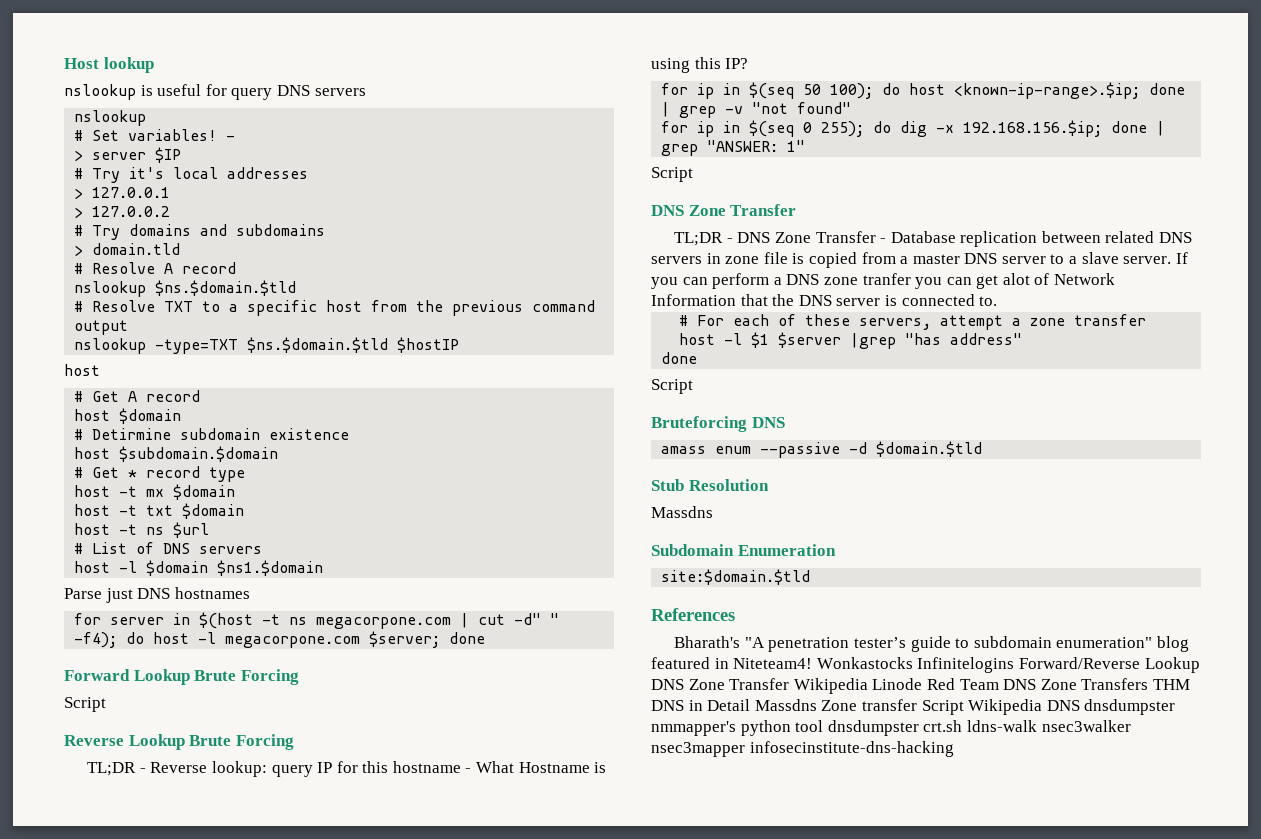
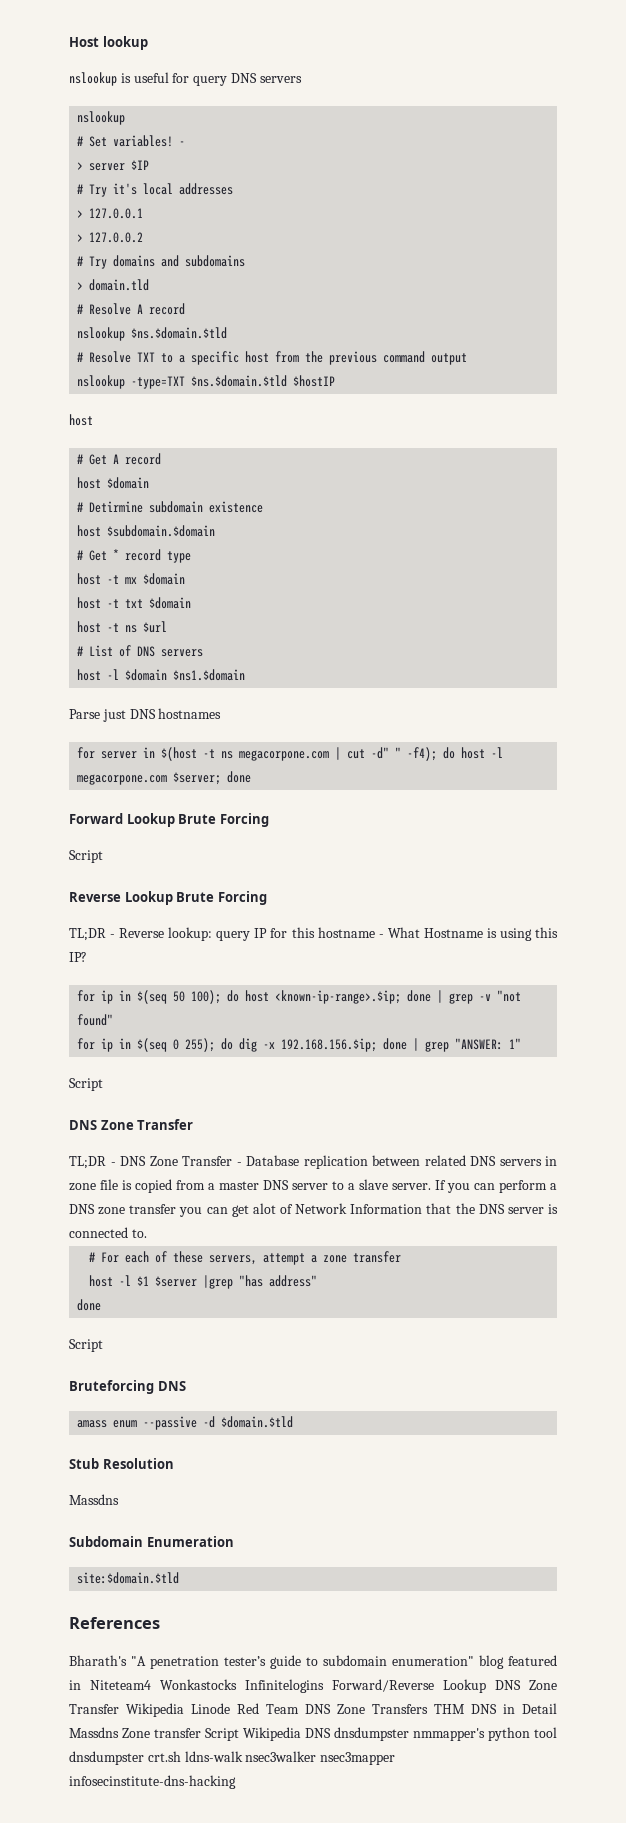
- If you can perform a DNS zone tranfer you can get alot of Network Information that the DNS server is connected to.
+ If you can perform a DNS zone transfer you can get alot of Network Information that the DNS server is connected to.
- Bharath's "A penetration tester’s guide to subdomain enumeration" blog featured in Niteteam4! Wonkastocks Infinitelogins Forward/Reverse Lookup DNS Zone Transfer Wikipedia Linode Red Team DNS Zone Transfers THM DNS in Detail Massdns Zone transfer Script Wikipedia DNS dnsdumpster nmmapper's python tool dnsdumpster crt.sh ldns-walk nsec3walker nsec3mapper infosecinstitute-dns-hacking
+ Bharath's "A penetration tester’s guide to subdomain enumeration" blog featured in Niteteam4 Wonkastocks Infinitelogins Forward/Reverse Lookup DNS Zone Transfer Wikipedia Linode Red Team DNS Zone Transfers THM DNS in Detail Massdns Zone transfer Script Wikipedia DNS dnsdumpster nmmapper's python tool dnsdumpster crt.sh ldns-walk nsec3walker nsec3mapper infosecinstitute-dns-hacking

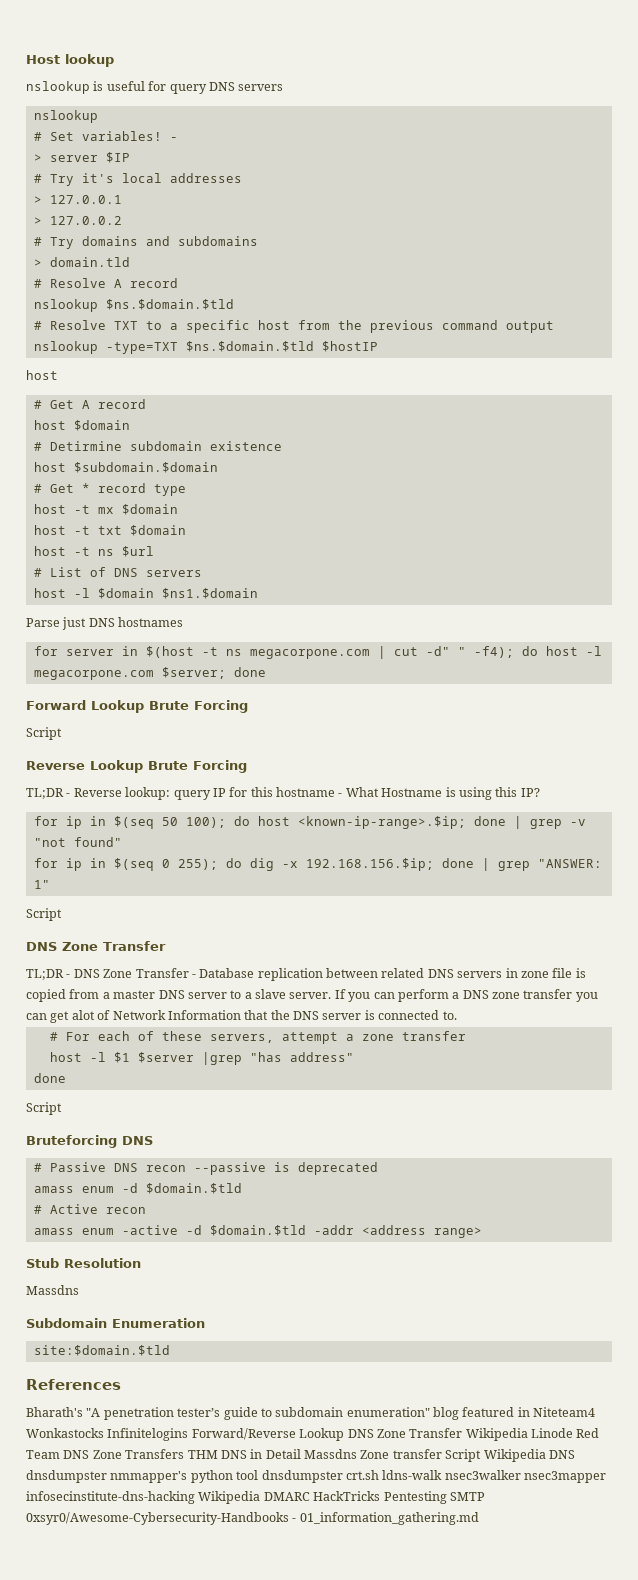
- amass enum --passive -d $domain.$tld
+ # Passive DNS recon --passive is deprecated
+ amass enum -d $domain.$tld
+ # Active recon
+ amass enum -active -d $domain.$tld -addr <address range>
- Bharath's "A penetration tester’s guide to subdomain enumeration" blog featured in Niteteam4 Wonkastocks Infinitelogins Forward/Reverse Lookup DNS Zone Transfer Wikipedia Linode Red Team DNS Zone Transfers THM DNS in Detail Massdns Zone transfer Script Wikipedia DNS dnsdumpster nmmapper's python tool dnsdumpster crt.sh ldns-walk nsec3walker nsec3mapper infosecinstitute-dns-hacking
+ Bharath's "A penetration tester’s guide to subdomain enumeration" blog featured in Niteteam4 Wonkastocks Infinitelogins Forward/Reverse Lookup DNS Zone Transfer Wikipedia Linode Red Team DNS Zone Transfers THM DNS in Detail Massdns Zone transfer Script Wikipedia DNS dnsdumpster nmmapper's python tool dnsdumpster crt.sh ldns-walk nsec3walker nsec3mapper infosecinstitute-dns-hacking Wikipedia DMARC HackTricks Pentesting SMTP 0xsyr0/Awesome-Cybersecurity-Handbooks - 01_information_gathering.md

